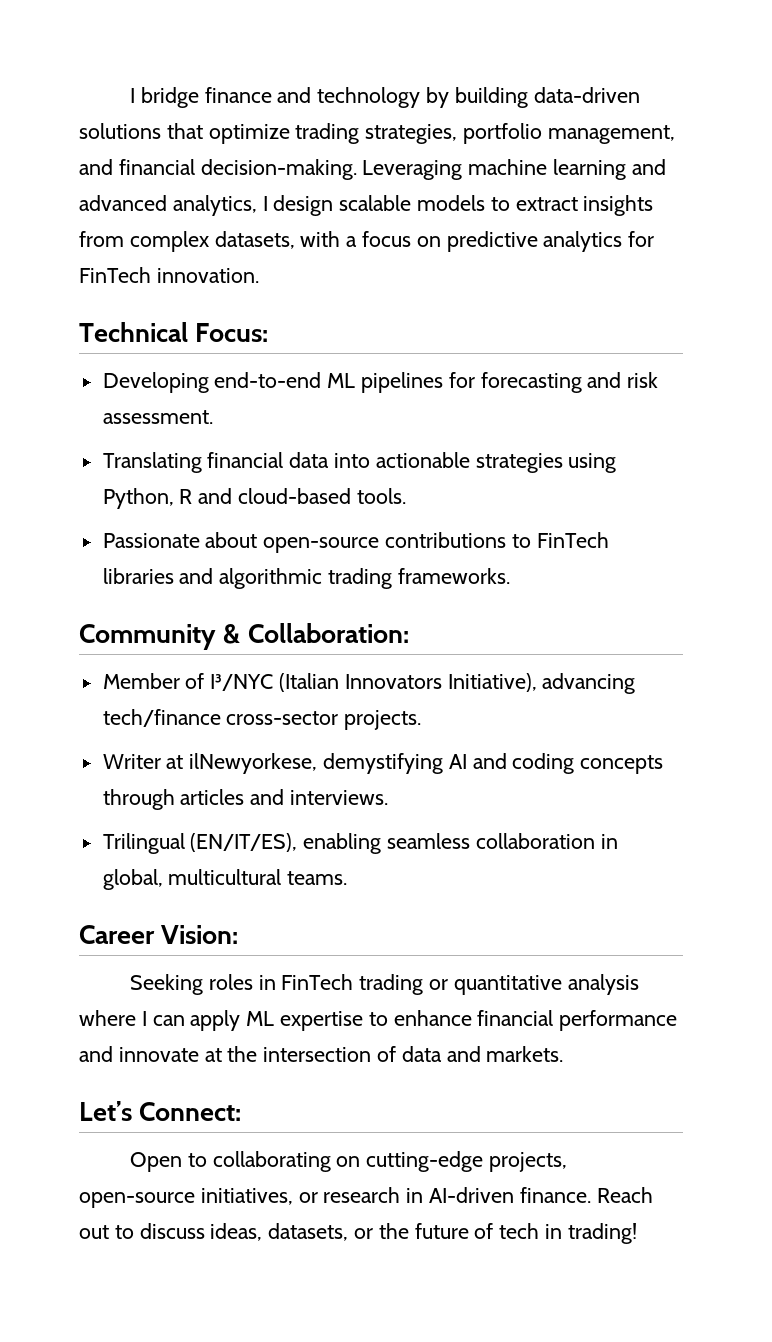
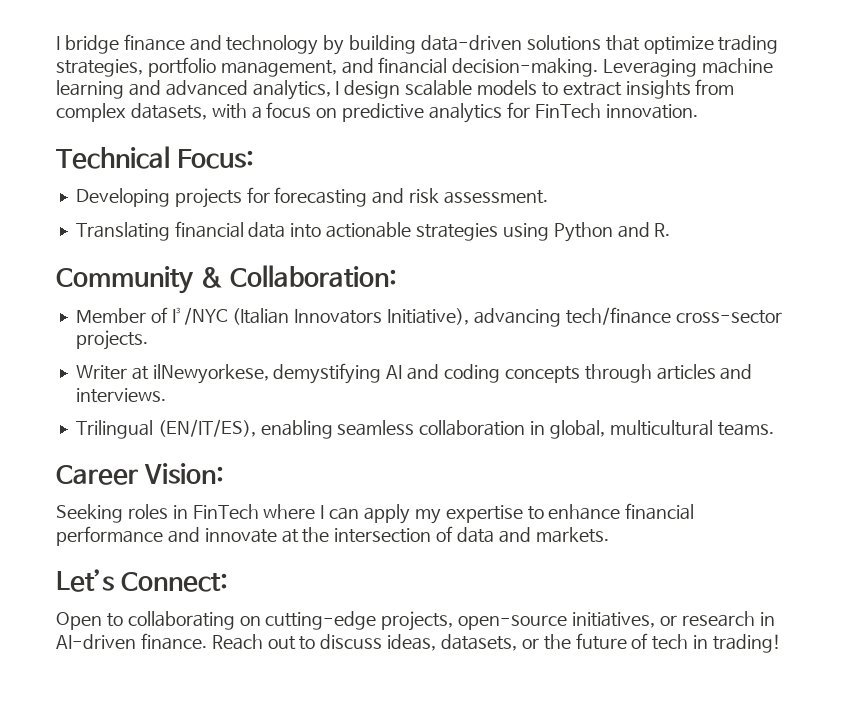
- Developing end-to-end ML pipelines for forecasting and risk assessment.
+ Developing projects for forecasting and risk assessment.
- Translating financial data into actionable strategies using Python, R and cloud-based tools.
- Passionate about open-source contributions to FinTech libraries and algorithmic trading frameworks.
+ Translating financial data into actionable strategies using Python and R.
- Seeking roles in FinTech trading or quantitative analysis where I can apply ML expertise to enhance financial performance and innovate at the intersection of data and markets.
+ Seeking roles in FinTech where I can apply my expertise to enhance financial performance and innovate at the intersection of data and markets.

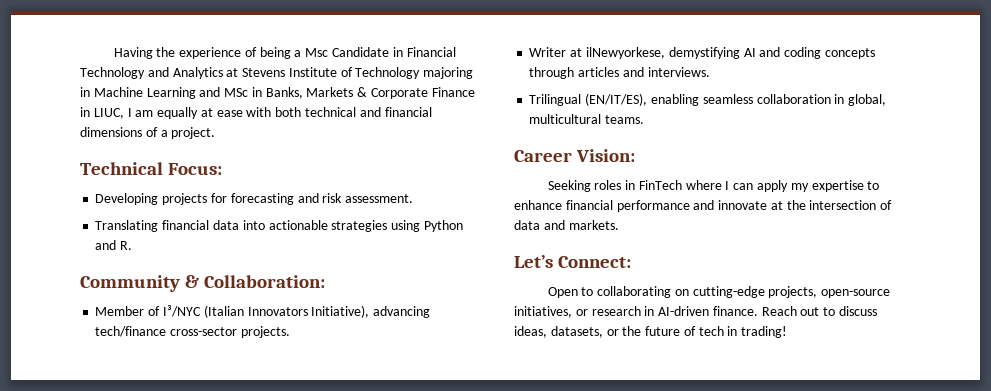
- I bridge finance and technology by building data-driven solutions that optimize trading strategies, portfolio management, and financial decision-making. Leveraging machine learning and advanced analytics, I design scalable models to extract insights from complex datasets, with a focus on predictive analytics for FinTech innovation.
+ Having the experience of being a Msc Candidate in Financial Technology and Analytics at Stevens Institute of Technology majoring in Machine Learning and MSc in Banks, Markets & Corporate Finance in LIUC, I am equally at ease with both technical and financial dimensions of a project.

